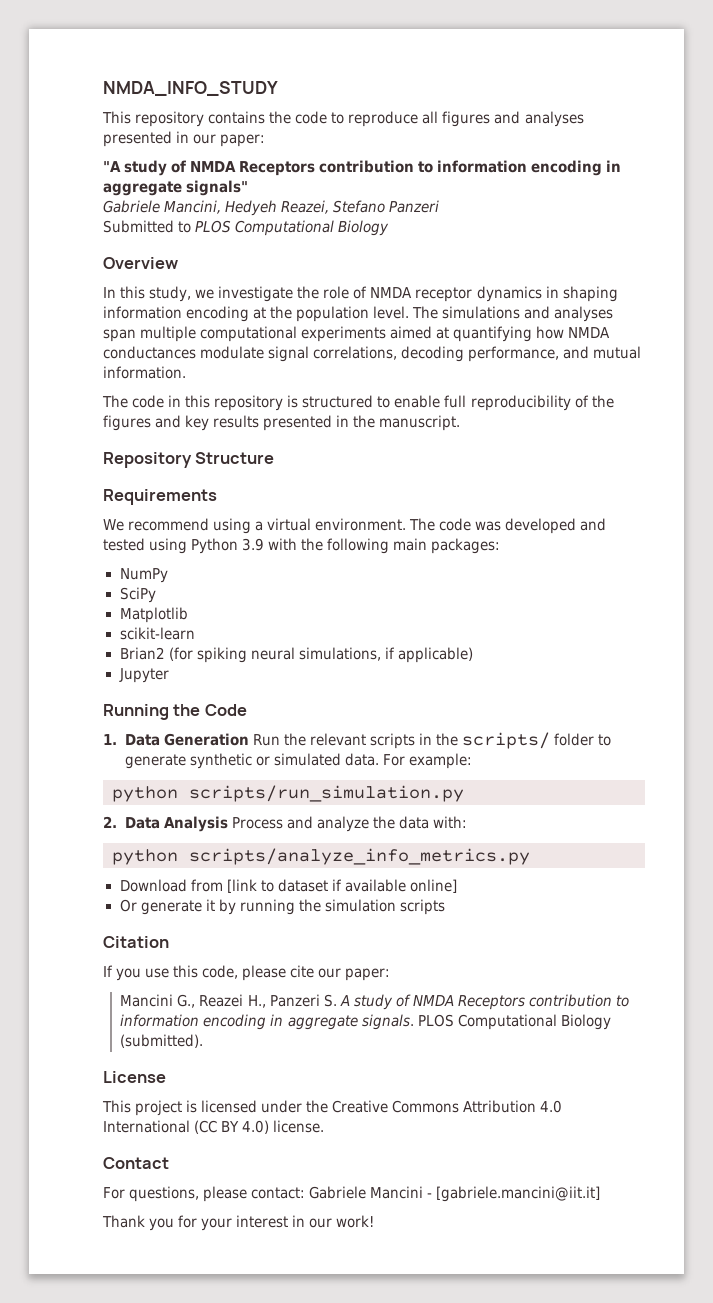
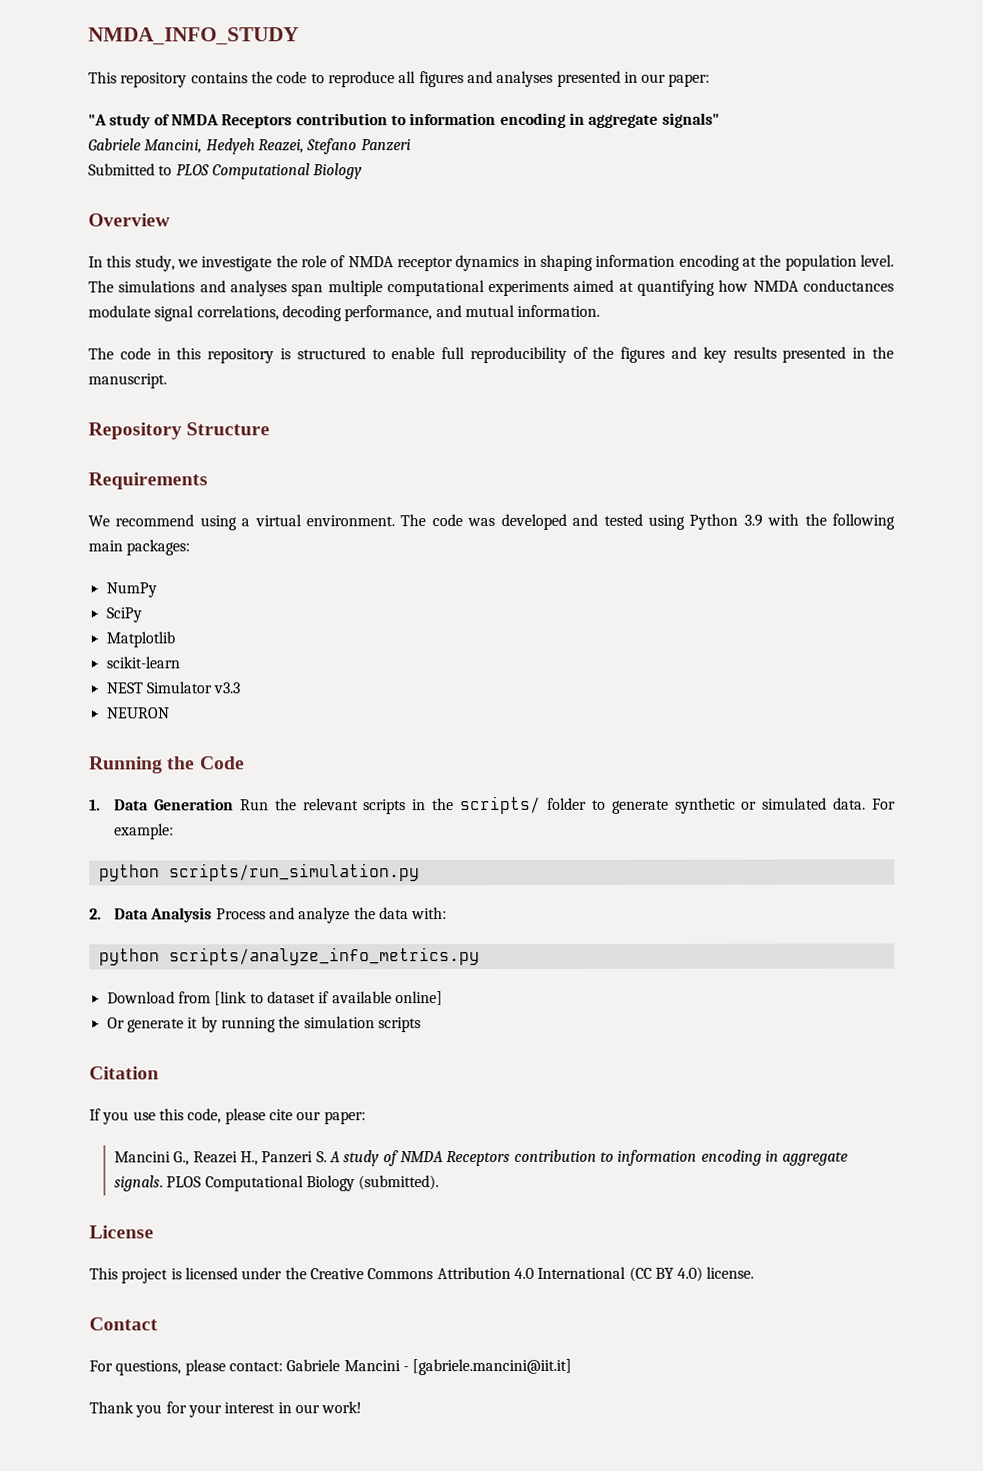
- Brian2 (for spiking neural simulations, if applicable)
- Jupyter
+ NEST Simulator v3.3
+ NEURON

